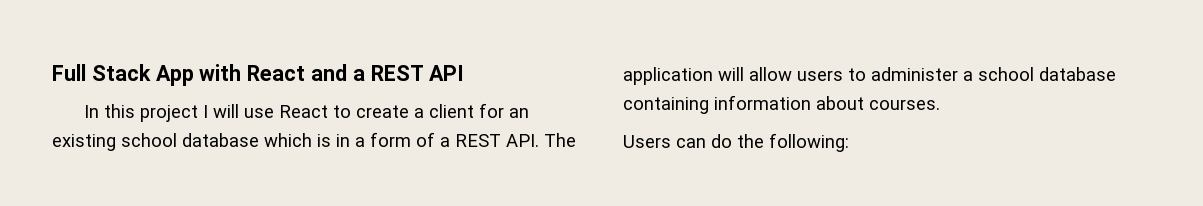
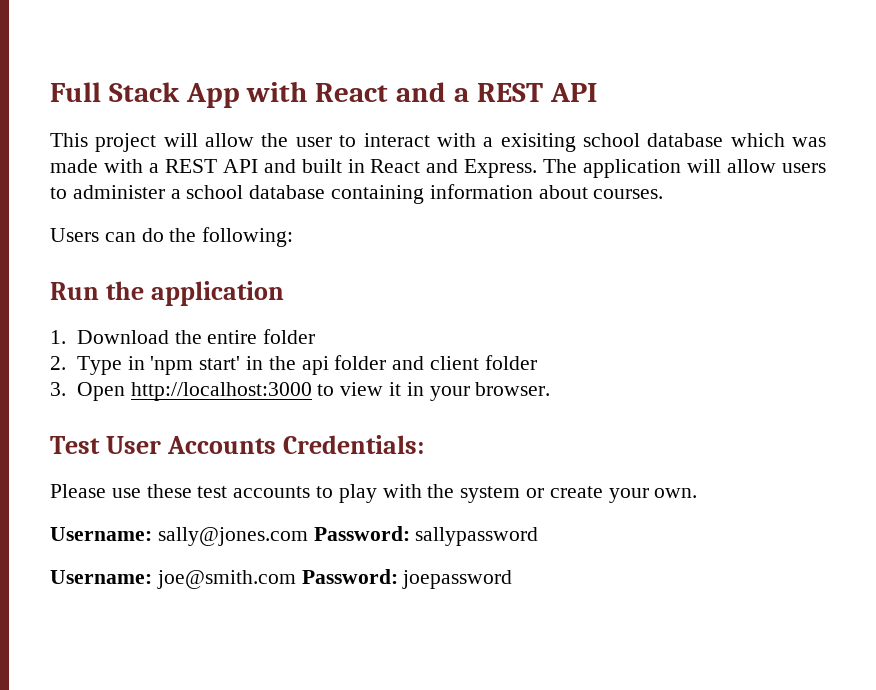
- In this project I will use React to create a client for an existing school database which is in a form of a REST API. The application will allow users to administer a school database containing information about courses.
+ This project will allow the user to interact with a exisiting school database which was made with a REST API and built in React and Express. The application will allow users to administer a school database containing information about courses.
+ Run the application
+ 1. Download the entire folder
+ 2. Type in 'npm start' in the api folder and client folder
+ 3. Open http://localhost:3000 to view it in your browser.
+ Test User Accounts Credentials:
+ Please use these test accounts to play with the system or create your own.
+ Username: sally@jones.com Password: sallypassword
+ Username: joe@smith.com Password: joepassword

